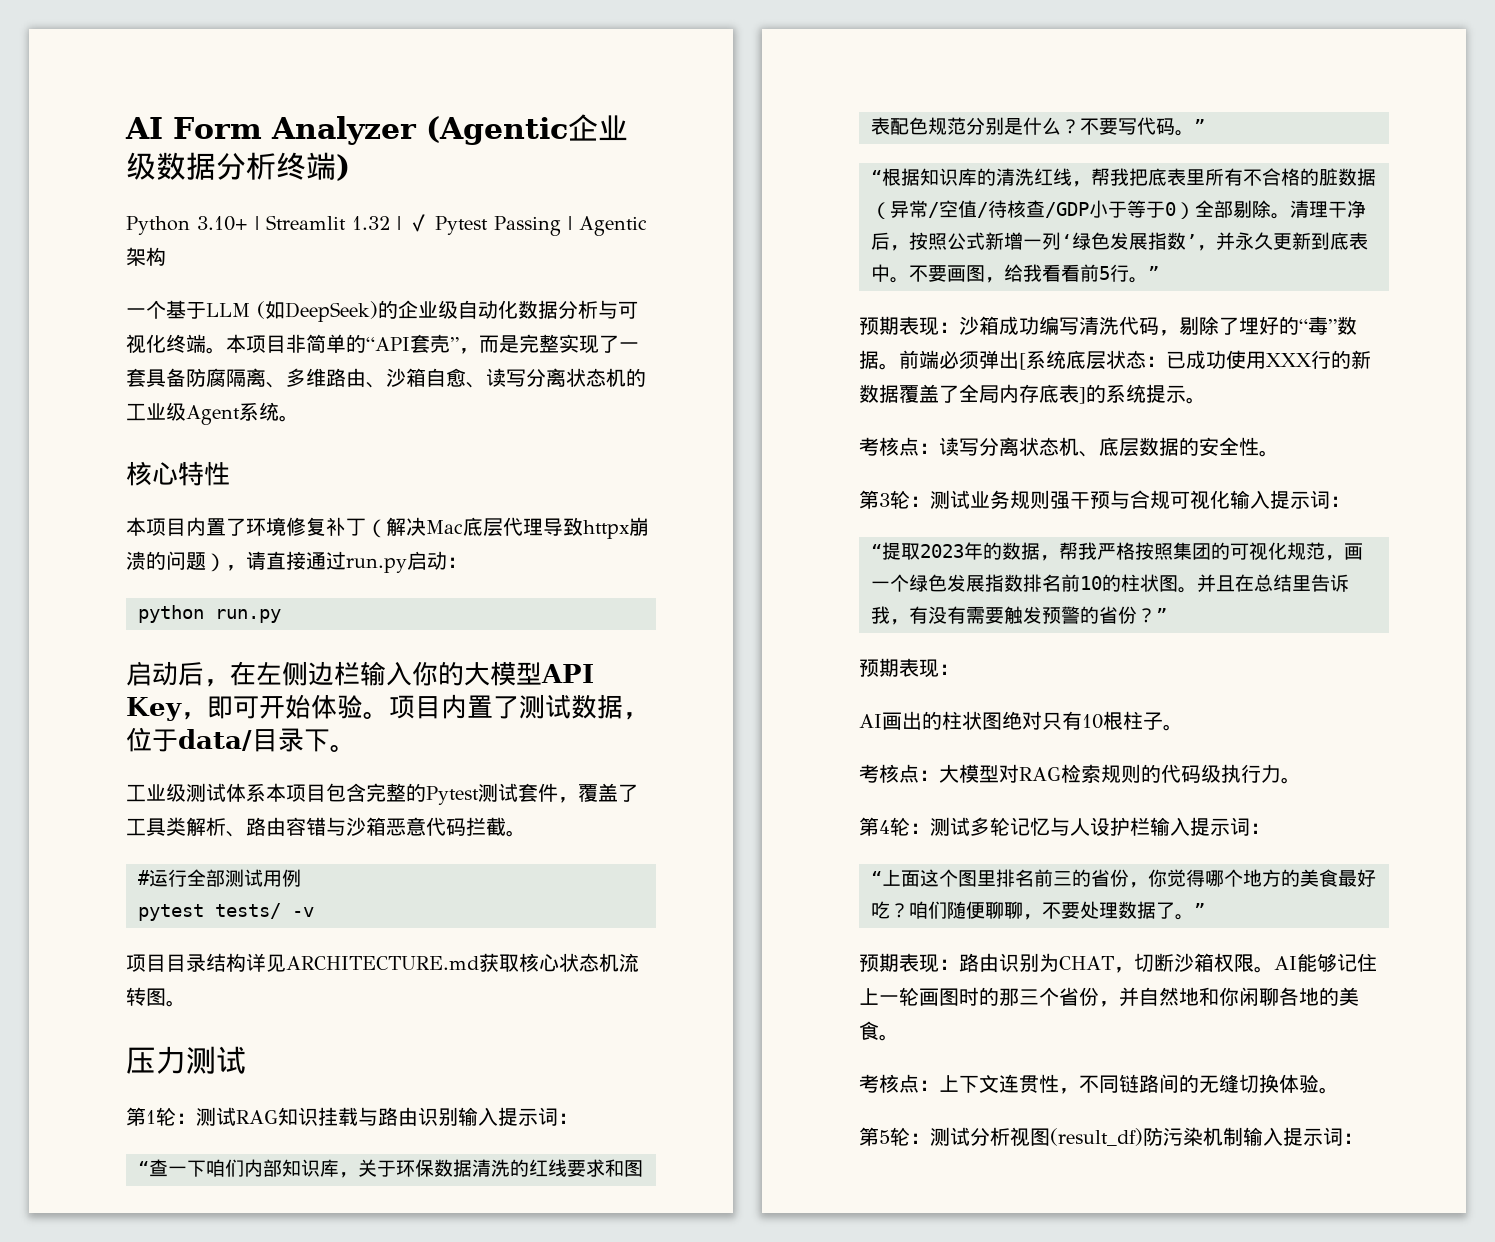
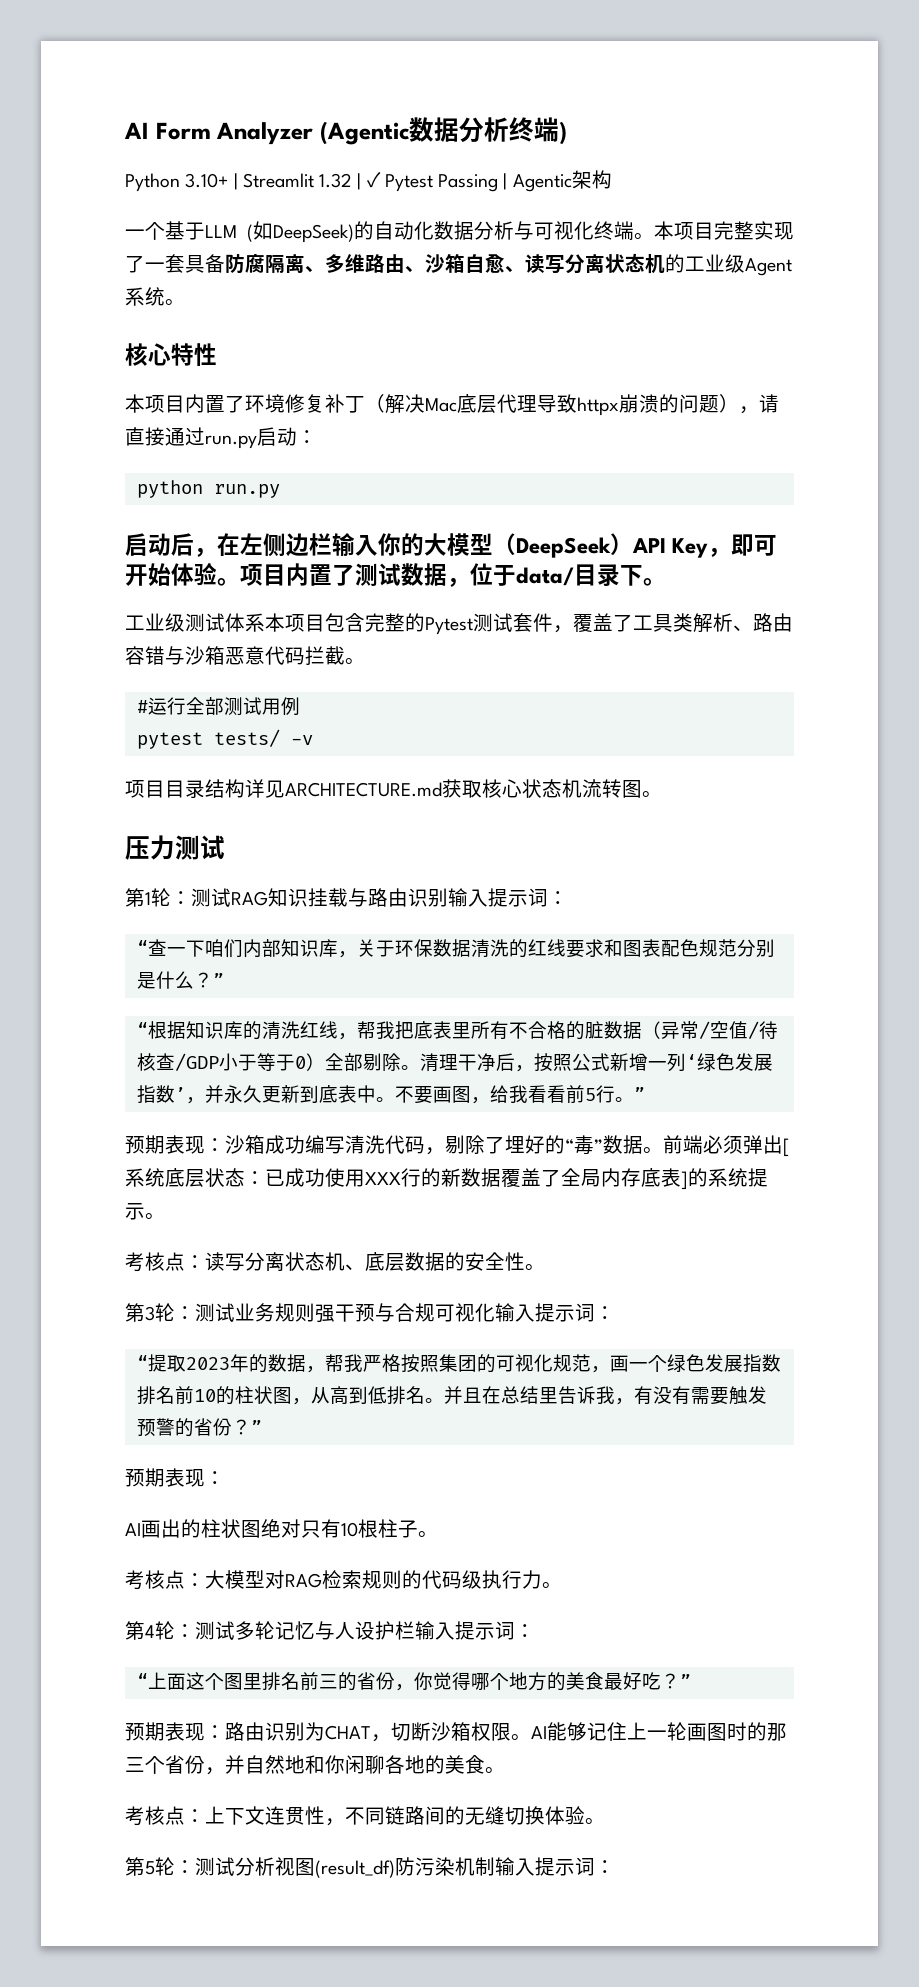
- AI Form Analyzer (Agentic企业级数据分析终端)
+ AI Form Analyzer (Agentic数据分析终端)
- 一个基于LLM (如DeepSeek)的企业级自动化数据分析与可视化终端。
+ 一个基于LLM (如DeepSeek)的自动化数据分析与可视化终端。
- 本项目非简单的“API套壳”，而是完整实现了一套具备防腐隔离、多维路由、沙箱自愈、读写分离状态机的工业级Agent系统。
+ 本项目完整实现了一套具备防腐隔离、多维路由、沙箱自愈、读写分离状态机的工业级Agent系统。
- 启动后，在左侧边栏输入你的大模型API Key，即可开始体验。
+ 启动后，在左侧边栏输入你的大模型（DeepSeek）API Key，即可开始体验。
- “查一下咱们内部知识库，关于环保数据清洗的红线要求和图表配色规范分别是什么？不要写代码。”
+ “查一下咱们内部知识库，关于环保数据清洗的红线要求和图表配色规范分别是什么？”
- “提取2023年的数据，帮我严格按照集团的可视化规范，画一个绿色发展指数排名前10的柱状图。
+ “提取2023年的数据，帮我严格按照集团的可视化规范，画一个绿色发展指数排名前10的柱状图，从高到低排名。
- “上面这个图里排名前三的省份，你觉得哪个地方的美食最好吃？咱们随便聊聊，不要处理数据了。”
+ “上面这个图里排名前三的省份，你觉得哪个地方的美食最好吃？”

